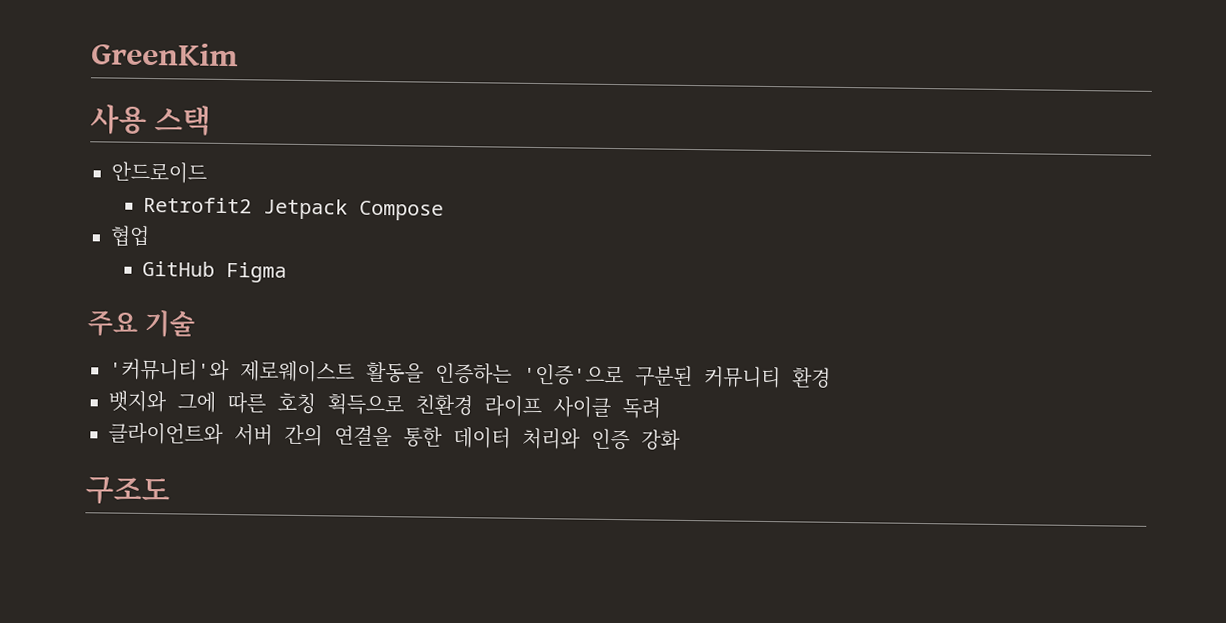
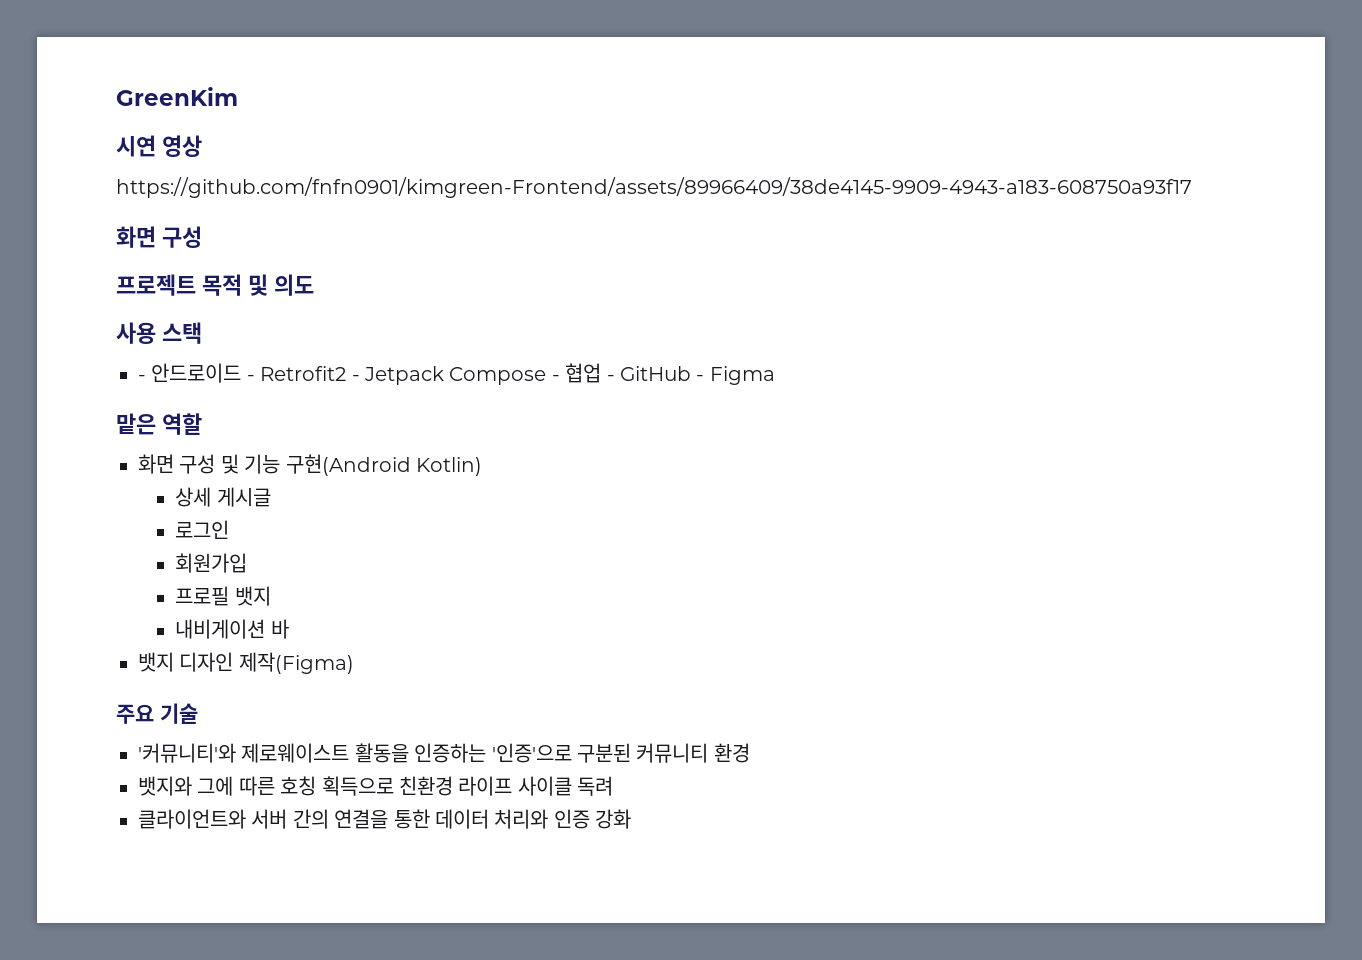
+ 시연 영상
+ https://github.com/fnfn0901/kimgreen-Frontend/assets/89966409/38de4145-9909-4943-a183-608750a93f17
+ 화면 구성
+ 프로젝트 목적 및 의도
- 안드로이드
- Retrofit2 Jetpack Compose
- 협업
- GitHub Figma
+ - 안드로이드 - Retrofit2 - Jetpack Compose - 협업 - GitHub - Figma
+ 맡은 역할
+ 화면 구성 및 기능 구현(Android Kotlin)
+ 상세 게시글
+ 로그인
+ 회원가입
+ 프로필 뱃지
+ 내비게이션 바
+ 뱃지 디자인 제작(Figma)
- 구조도

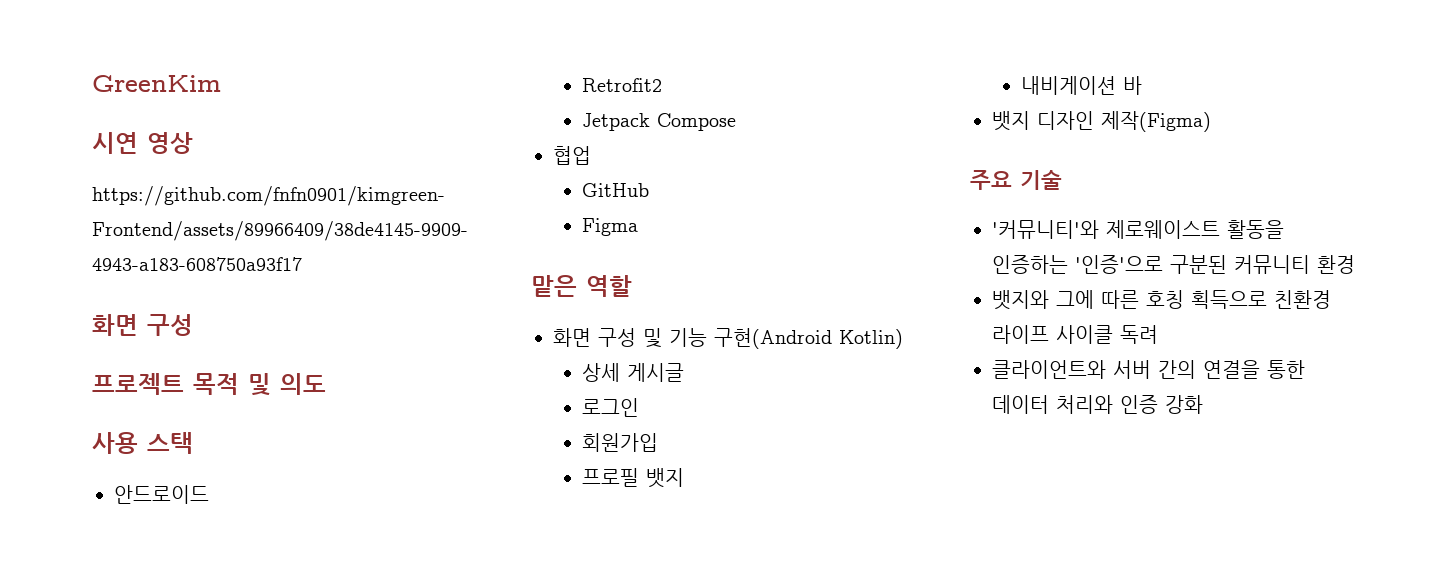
- - 안드로이드 - Retrofit2 - Jetpack Compose - 협업 - GitHub - Figma
+ 안드로이드
+ Retrofit2
+ Jetpack Compose
+ 협업
+ GitHub
+ Figma

